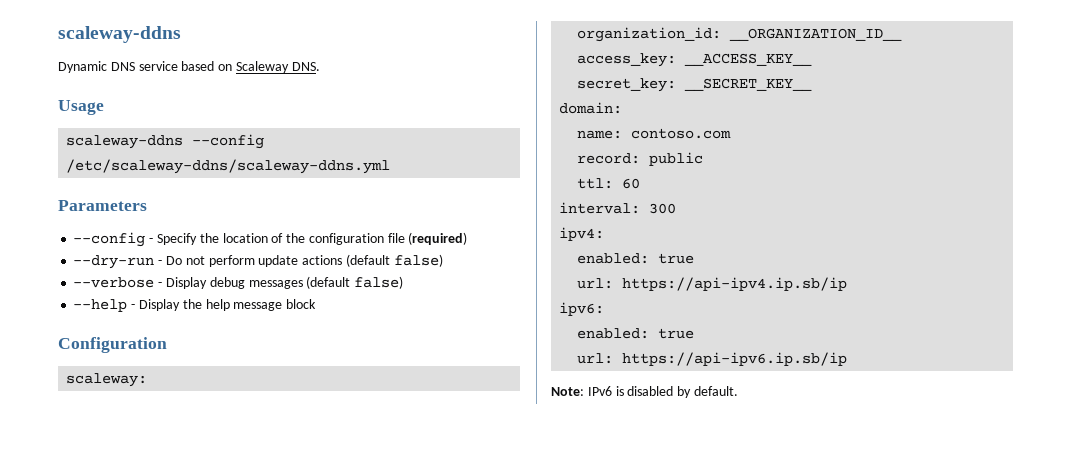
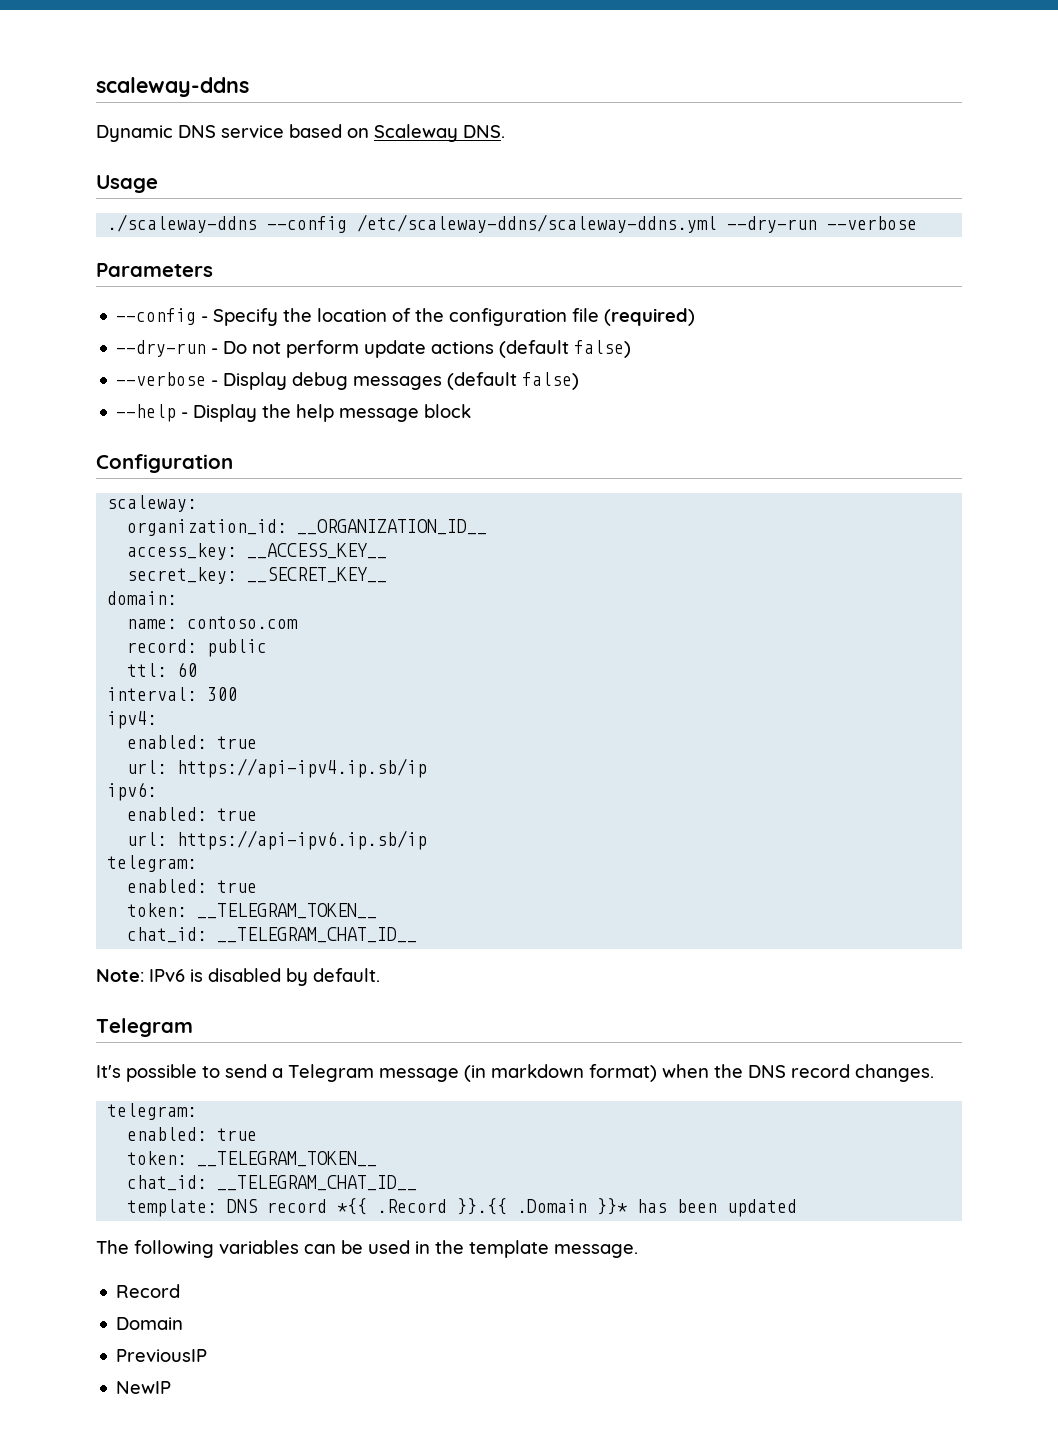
- scaleway-ddns --config /etc/scaleway-ddns/scaleway-ddns.yml
+ ./scaleway-ddns --config /etc/scaleway-ddns/scaleway-ddns.yml --dry-run --verbose
  url: https://api-ipv6.ip.sb/ip
+ telegram:
+ enabled: true
+ token: __TELEGRAM_TOKEN__
+ chat_id: __TELEGRAM_CHAT_ID__
  Note: IPv6 is disabled by default.
+ Telegram
+ It's possible to send a Telegram message (in markdown format) when the DNS record changes.
+ telegram:
+ enabled: true
+ token: __TELEGRAM_TOKEN__
+ chat_id: __TELEGRAM_CHAT_ID__
+ template: DNS record *{{ .Record }}.{{ .Domain }}* has been updated
+ The following variables can be used in the template message.
+ Record
+ Domain
+ PreviousIP
+ NewIP

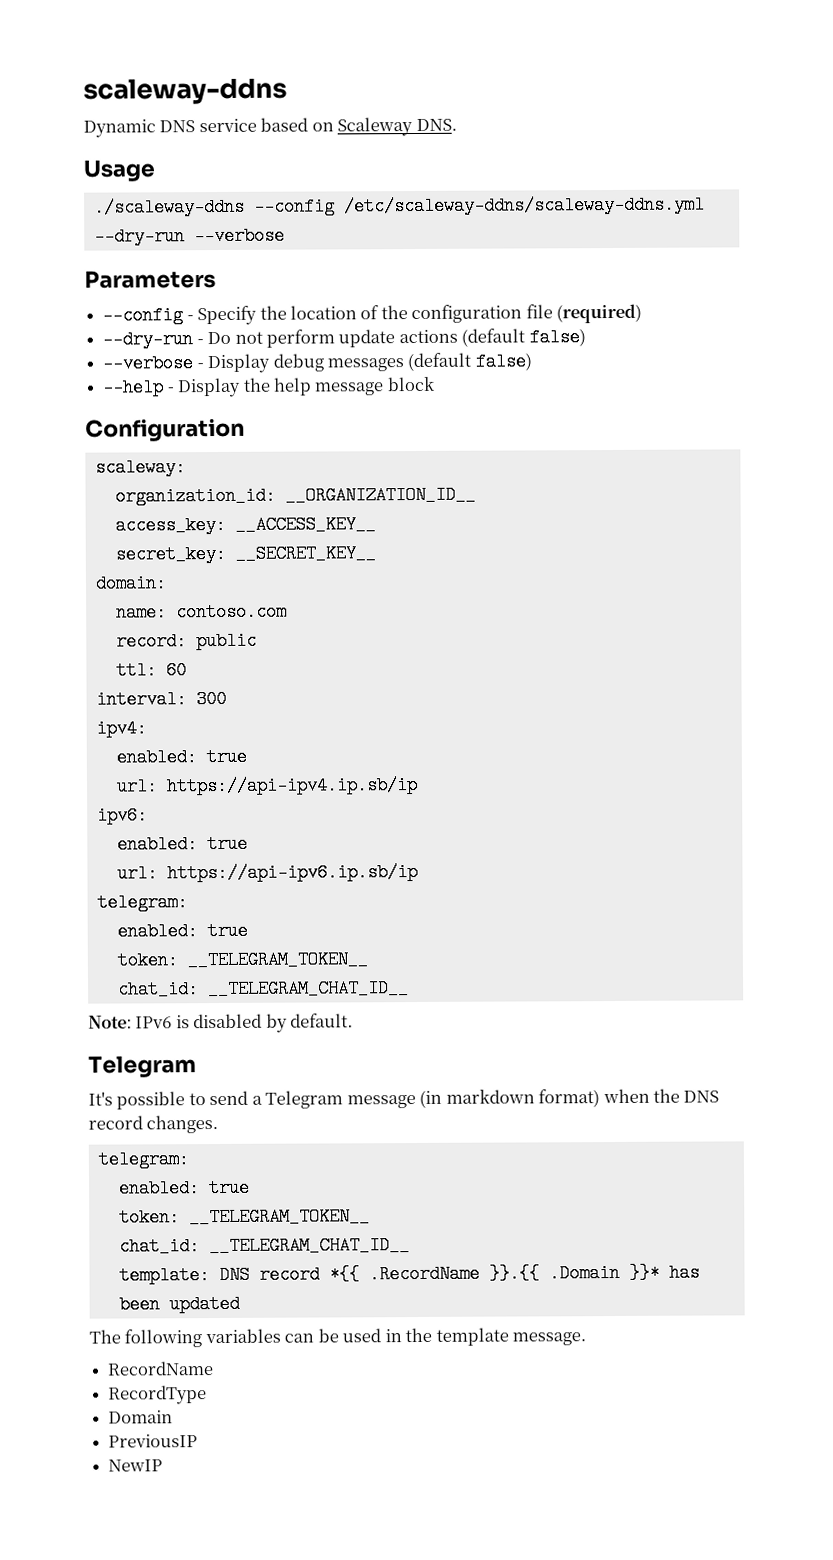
- template: DNS record *{{ .Record }}.{{ .Domain }}* has been updated
+ template: DNS record *{{ .RecordName }}.{{ .Domain }}* has been updated
- Record
+ RecordName
+ RecordType

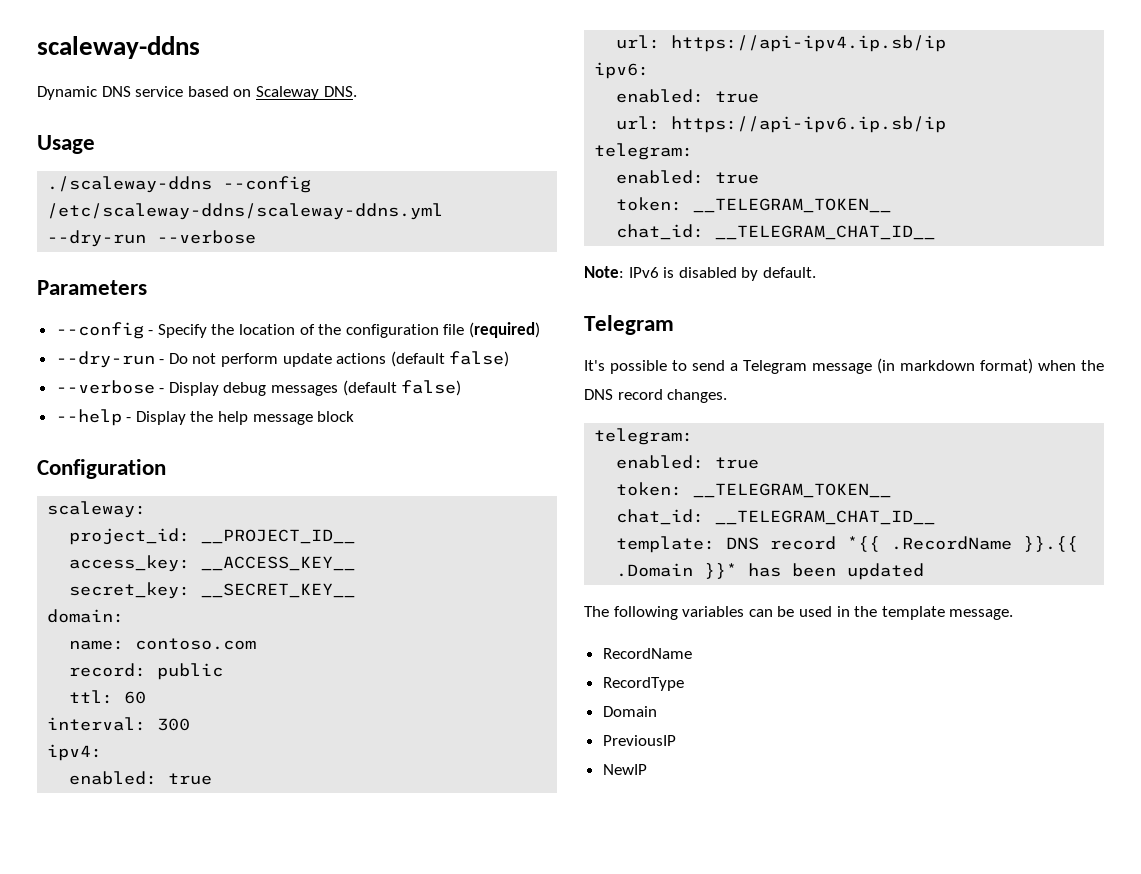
- organization_id: __ORGANIZATION_ID__
+ project_id: __PROJECT_ID__

